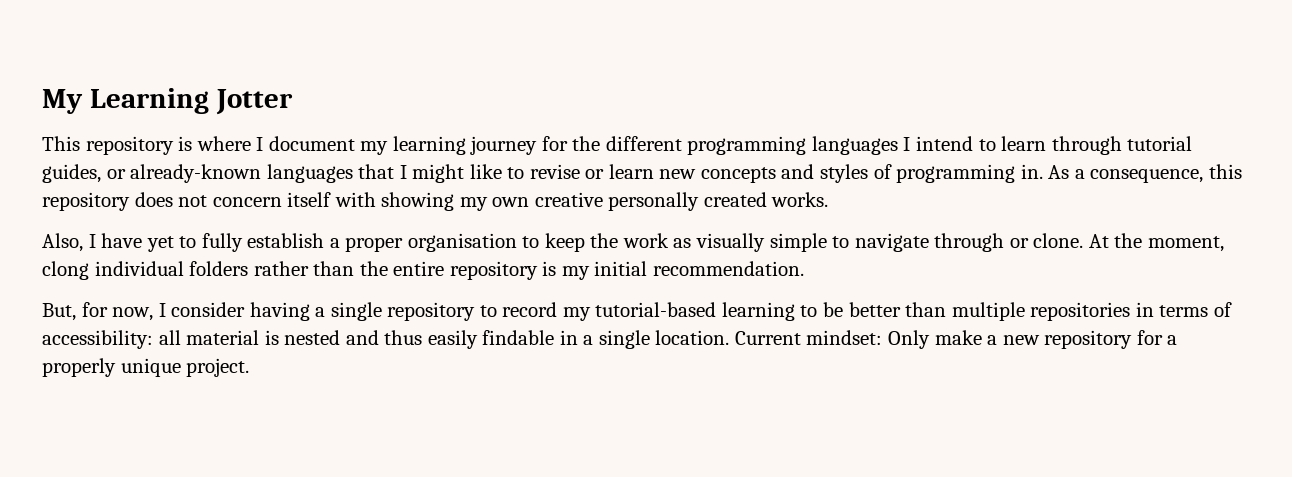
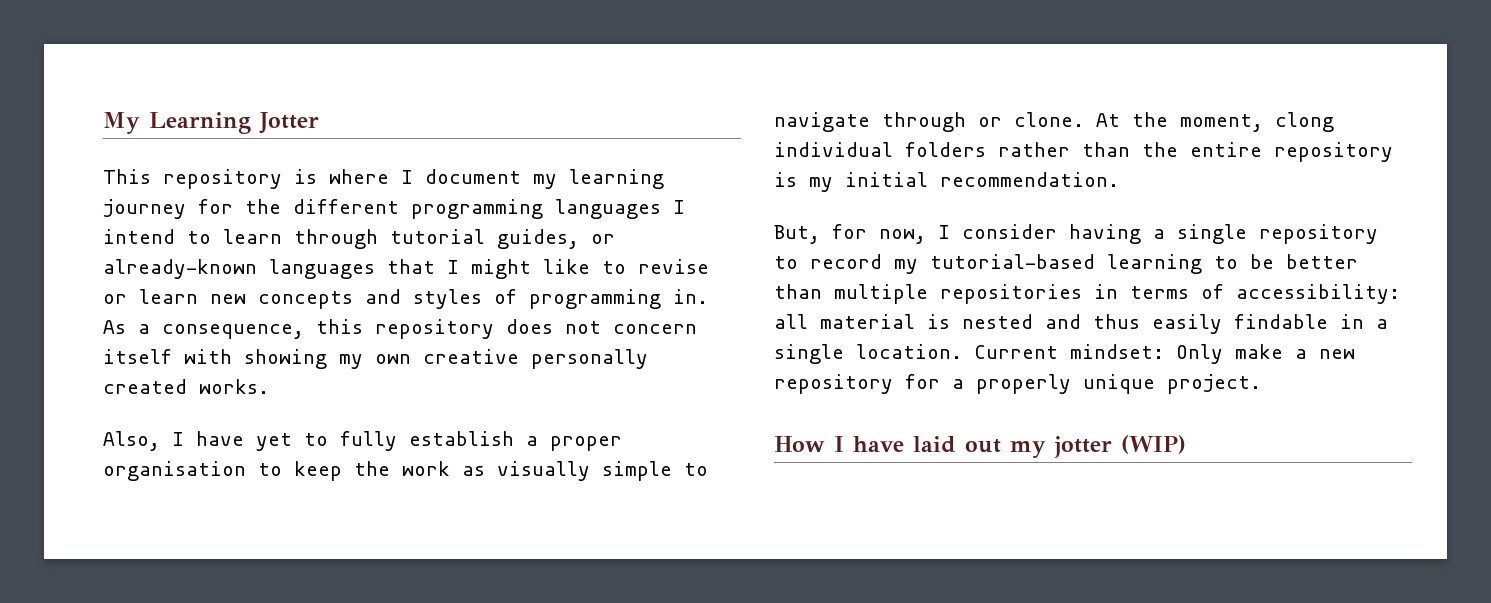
+ How I have laid out my jotter (WIP)

